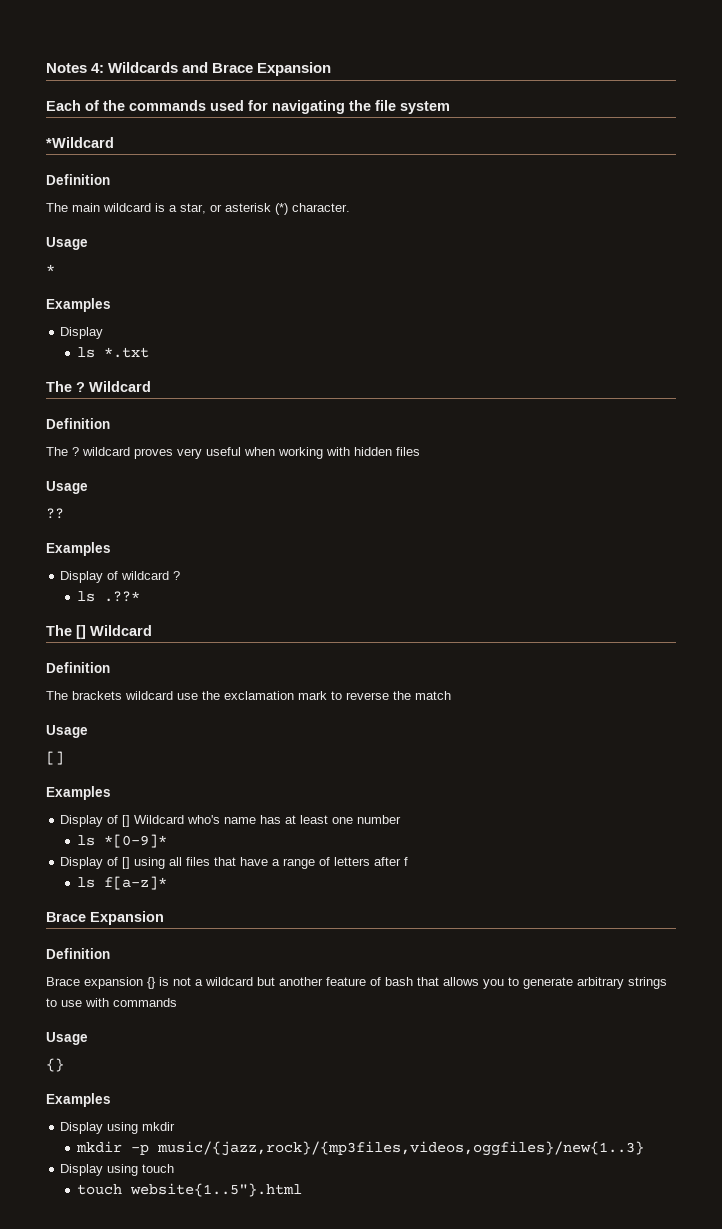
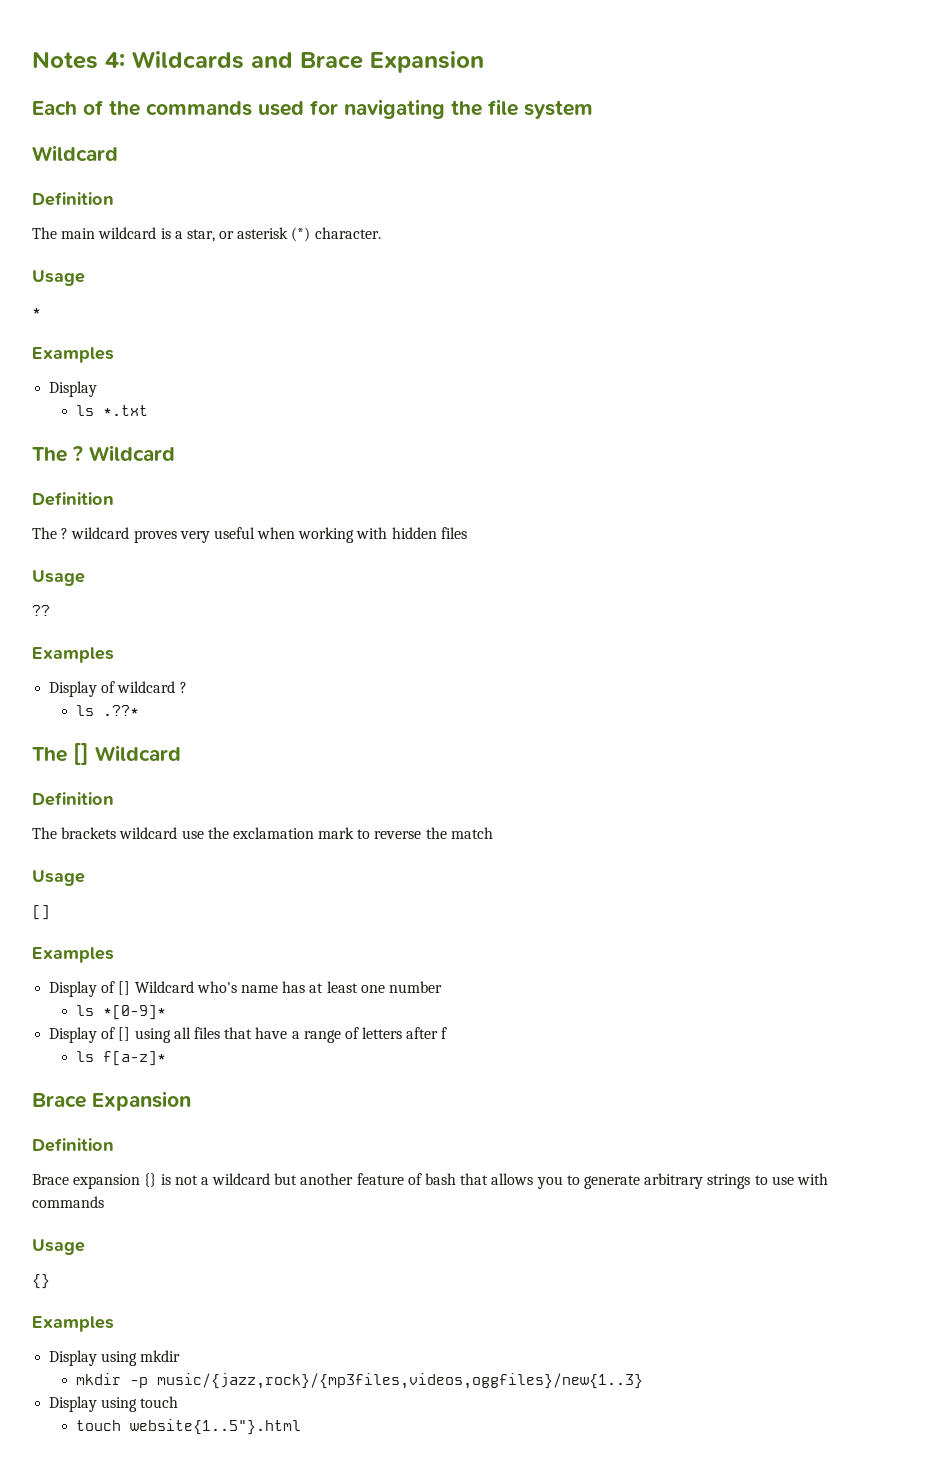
  Each of the commands used for navigating the file system
- *Wildcard
+ Wildcard

